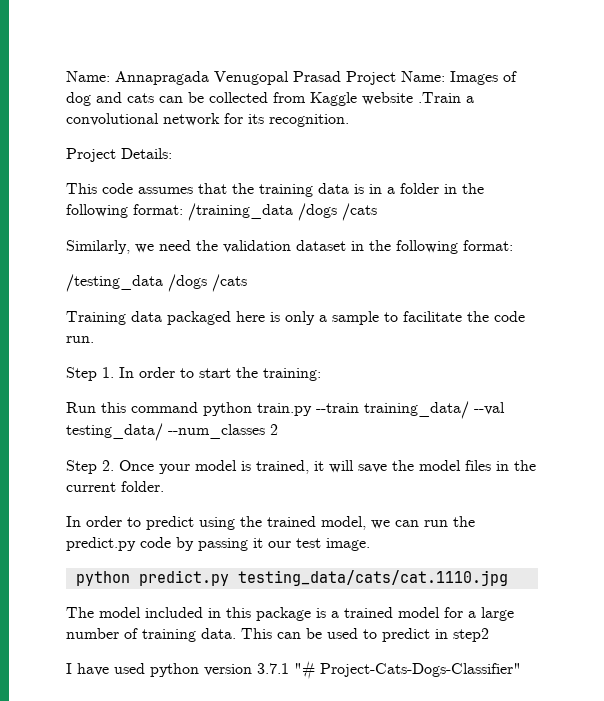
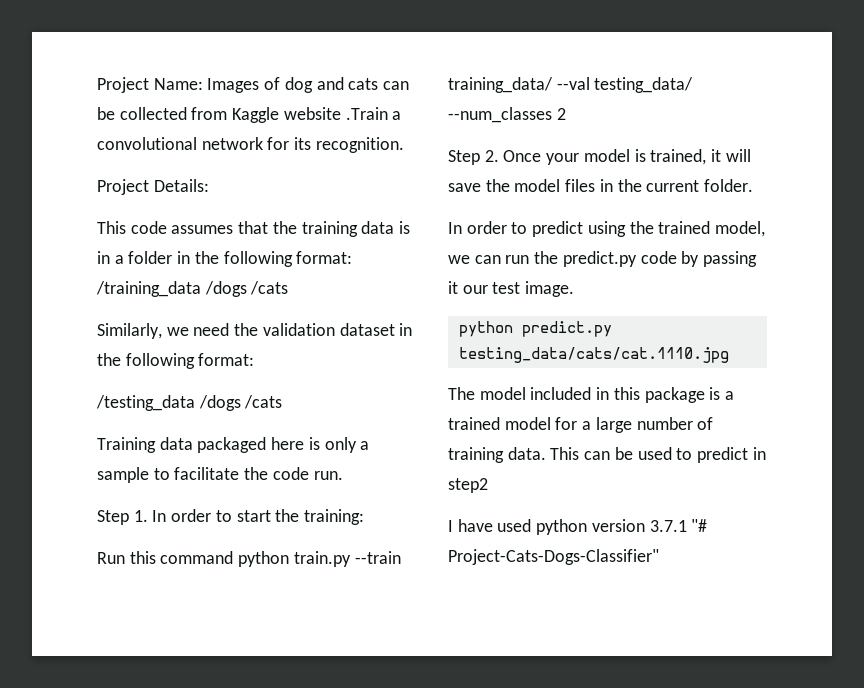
- Name: Annapragada Venugopal Prasad Project Name: Images of dog and cats can be collected from Kaggle website .Train a convolutional network for its recognition.
+ Project Name: Images of dog and cats can be collected from Kaggle website .Train a convolutional network for its recognition.

